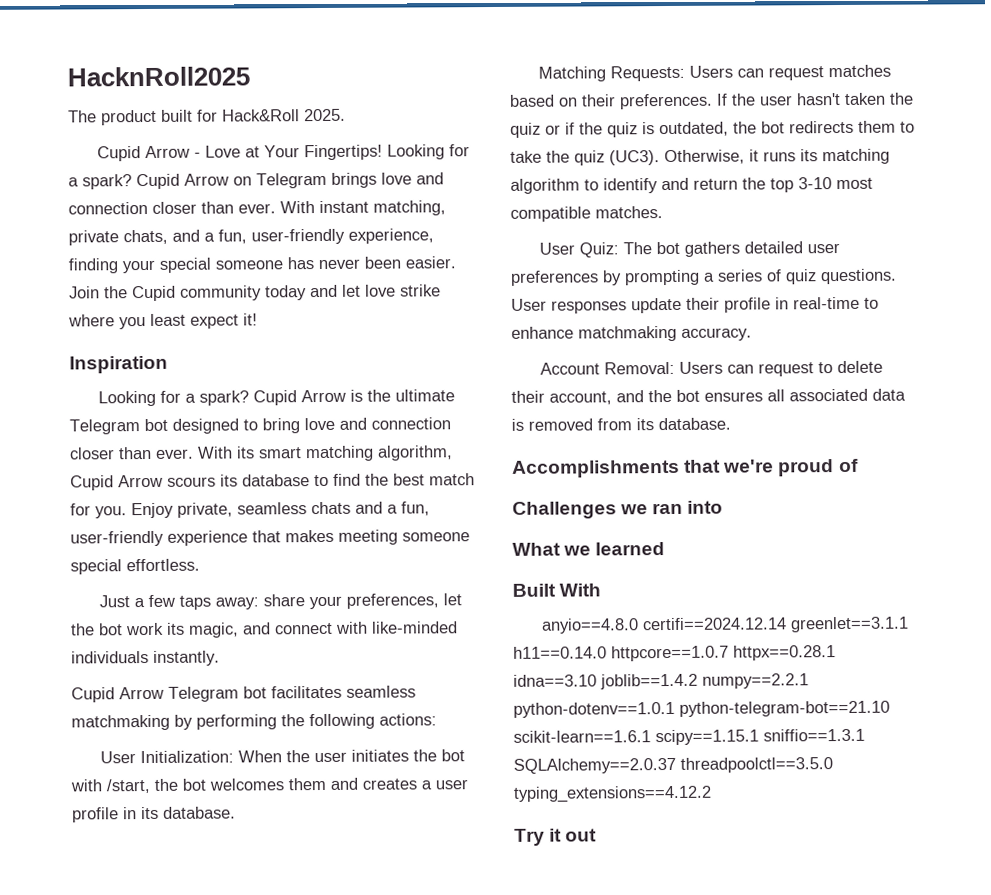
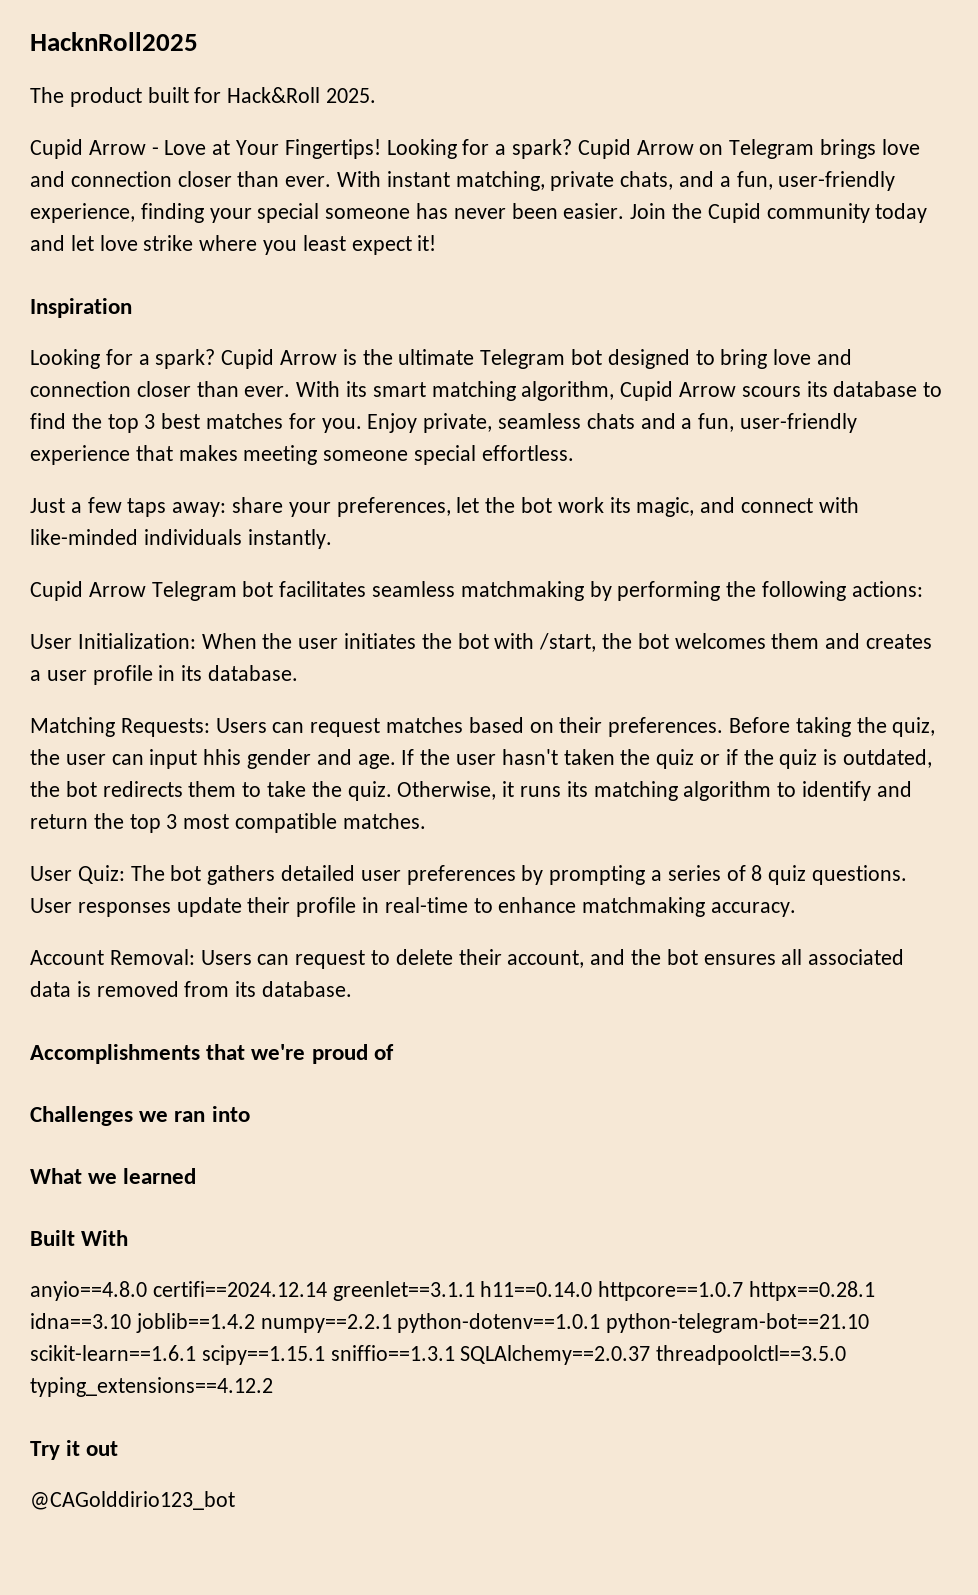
- With its smart matching algorithm, Cupid Arrow scours its database to find the best match for you.
+ With its smart matching algorithm, Cupid Arrow scours its database to find the top 3 best matches for you.
+ Before taking the quiz, the user can input hhis gender and age.
- If the user hasn't taken the quiz or if the quiz is outdated, the bot redirects them to take the quiz (UC3).
+ If the user hasn't taken the quiz or if the quiz is outdated, the bot redirects them to take the quiz.
- Otherwise, it runs its matching algorithm to identify and return the top 3-10 most compatible matches.
+ Otherwise, it runs its matching algorithm to identify and return the top 3 most compatible matches.
- User Quiz: The bot gathers detailed user preferences by prompting a series of quiz questions.
+ User Quiz: The bot gathers detailed user preferences by prompting a series of 8 quiz questions.
+ @CAGolddirio123_bot

